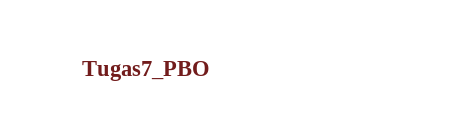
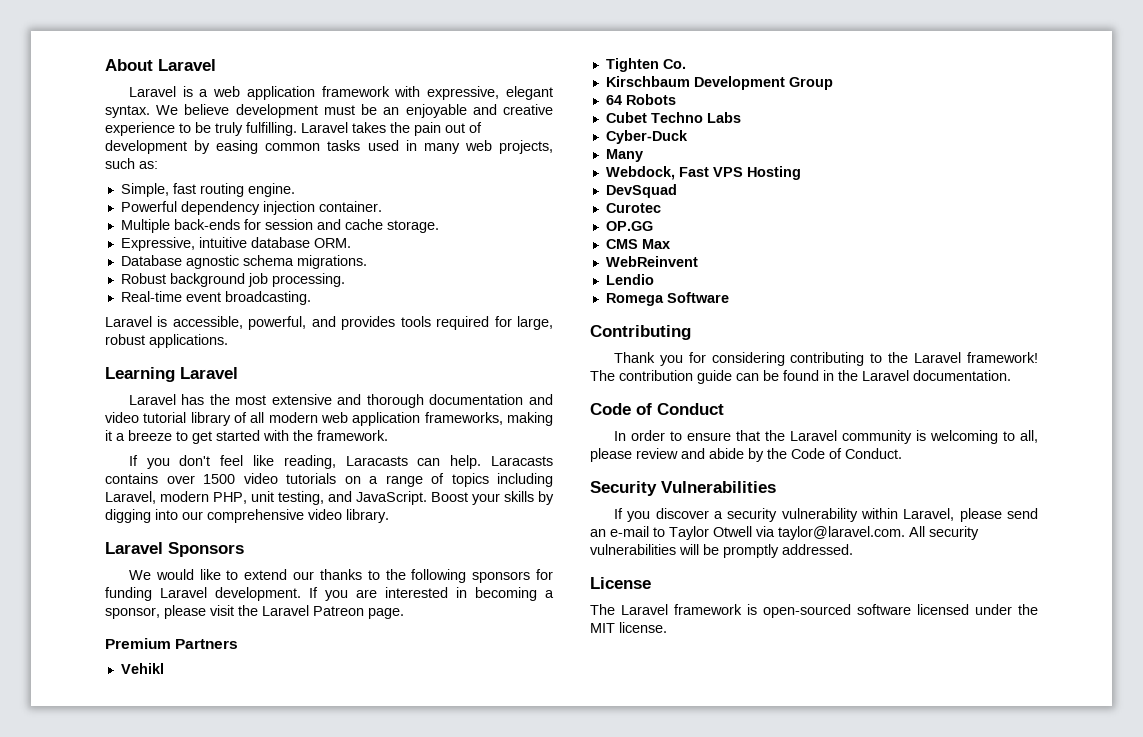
- Tugas7_PBO
+ About Laravel
+ Laravel is a web application framework with expressive, elegant syntax. We believe development must be an enjoyable and creative experience to be truly fulfilling. Laravel takes the pain out of development by easing common tasks used in many web projects, such as:
+ Simple, fast routing engine.
+ Powerful dependency injection container.
+ Multiple back-ends for session and cache storage.
+ Expressive, intuitive database ORM.
+ Database agnostic schema migrations.
+ Robust background job processing.
+ Real-time event broadcasting.
+ Laravel is accessible, powerful, and provides tools required for large, robust applications.
+ Learning Laravel
+ Laravel has the most extensive and thorough documentation and video tutorial library of all modern web application frameworks, making it a breeze to get started with the framework.
+ If you don't feel like reading, Laracasts can help. Laracasts contains over 1500 video tutorials on a range of topics including Laravel, modern PHP, unit testing, and JavaScript. Boost your skills by digging into our comprehensive video library.
+ Laravel Sponsors
+ We would like to extend our thanks to the following sponsors for funding Laravel development. If you are interested in becoming a sponsor, please visit the Laravel Patreon page.
+ Premium Partners
+ Vehikl
+ Tighten Co.
+ Kirschbaum Development Group
+ 64 Robots
+ Cubet Techno Labs
+ Cyber-Duck
+ Many
+ Webdock, Fast VPS Hosting
+ DevSquad
+ Curotec
+ OP.GG
+ CMS Max
+ WebReinvent
+ Lendio
+ Romega Software
+ Contributing
+ Thank you for considering contributing to the Laravel framework! The contribution guide can be found in the Laravel documentation.
+ Code of Conduct
+ In order to ensure that the Laravel community is welcoming to all, please review and abide by the Code of Conduct.
+ Security Vulnerabilities
+ If you discover a security vulnerability within Laravel, please send an e-mail to Taylor Otwell via taylor@laravel.com. All security vulnerabilities will be promptly addressed.
+ License
+ The Laravel framework is open-sourced software licensed under the MIT license.

